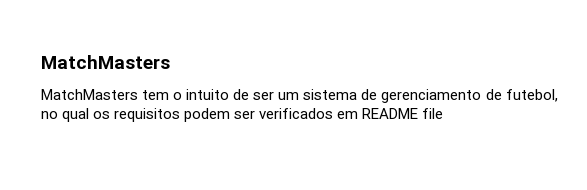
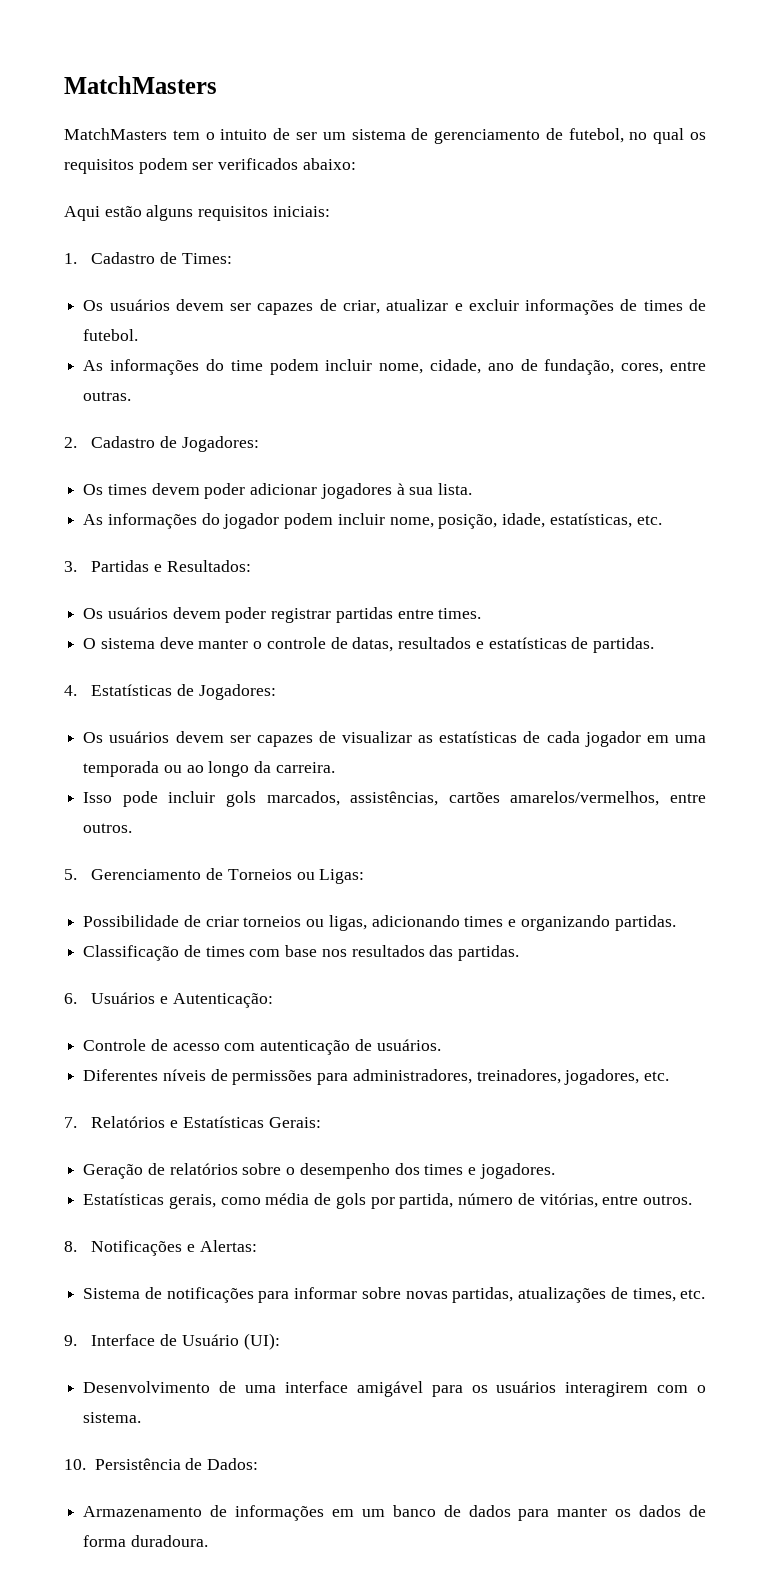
- MatchMasters tem o intuito de ser um sistema de gerenciamento de futebol, no qual os requisitos podem ser verificados em README file
+ MatchMasters tem o intuito de ser um sistema de gerenciamento de futebol, no qual os requisitos podem ser verificados abaixo:
+ Aqui estão alguns requisitos iniciais:
+ 1. Cadastro de Times:
+ Os usuários devem ser capazes de criar, atualizar e excluir informações de times de futebol.
+ As informações do time podem incluir nome, cidade, ano de fundação, cores, entre outras.
+ 2. Cadastro de Jogadores:
+ Os times devem poder adicionar jogadores à sua lista.
+ As informações do jogador podem incluir nome, posição, idade, estatísticas, etc.
+ 3. Partidas e Resultados:
+ Os usuários devem poder registrar partidas entre times.
+ O sistema deve manter o controle de datas, resultados e estatísticas de partidas.
+ 4. Estatísticas de Jogadores:
+ Os usuários devem ser capazes de visualizar as estatísticas de cada jogador em uma temporada ou ao longo da carreira.
+ Isso pode incluir gols marcados, assistências, cartões amarelos/vermelhos, entre outros.
+ 5. Gerenciamento de Torneios ou Ligas:
+ Possibilidade de criar torneios ou ligas, adicionando times e organizando partidas.
+ Classificação de times com base nos resultados das partidas.
+ 6. Usuários e Autenticação:
+ Controle de acesso com autenticação de usuários.
+ Diferentes níveis de permissões para administradores, treinadores, jogadores, etc.
+ 7. Relatórios e Estatísticas Gerais:
+ Geração de relatórios sobre o desempenho dos times e jogadores.
+ Estatísticas gerais, como média de gols por partida, número de vitórias, entre outros.
+ 8. Notificações e Alertas:
+ Sistema de notificações para informar sobre novas partidas, atualizações de times, etc.
+ 9. Interface de Usuário (UI):
+ Desenvolvimento de uma interface amigável para os usuários interagirem com o sistema.
+ 10. Persistência de Dados:
+ Armazenamento de informações em um banco de dados para manter os dados de forma duradoura.

